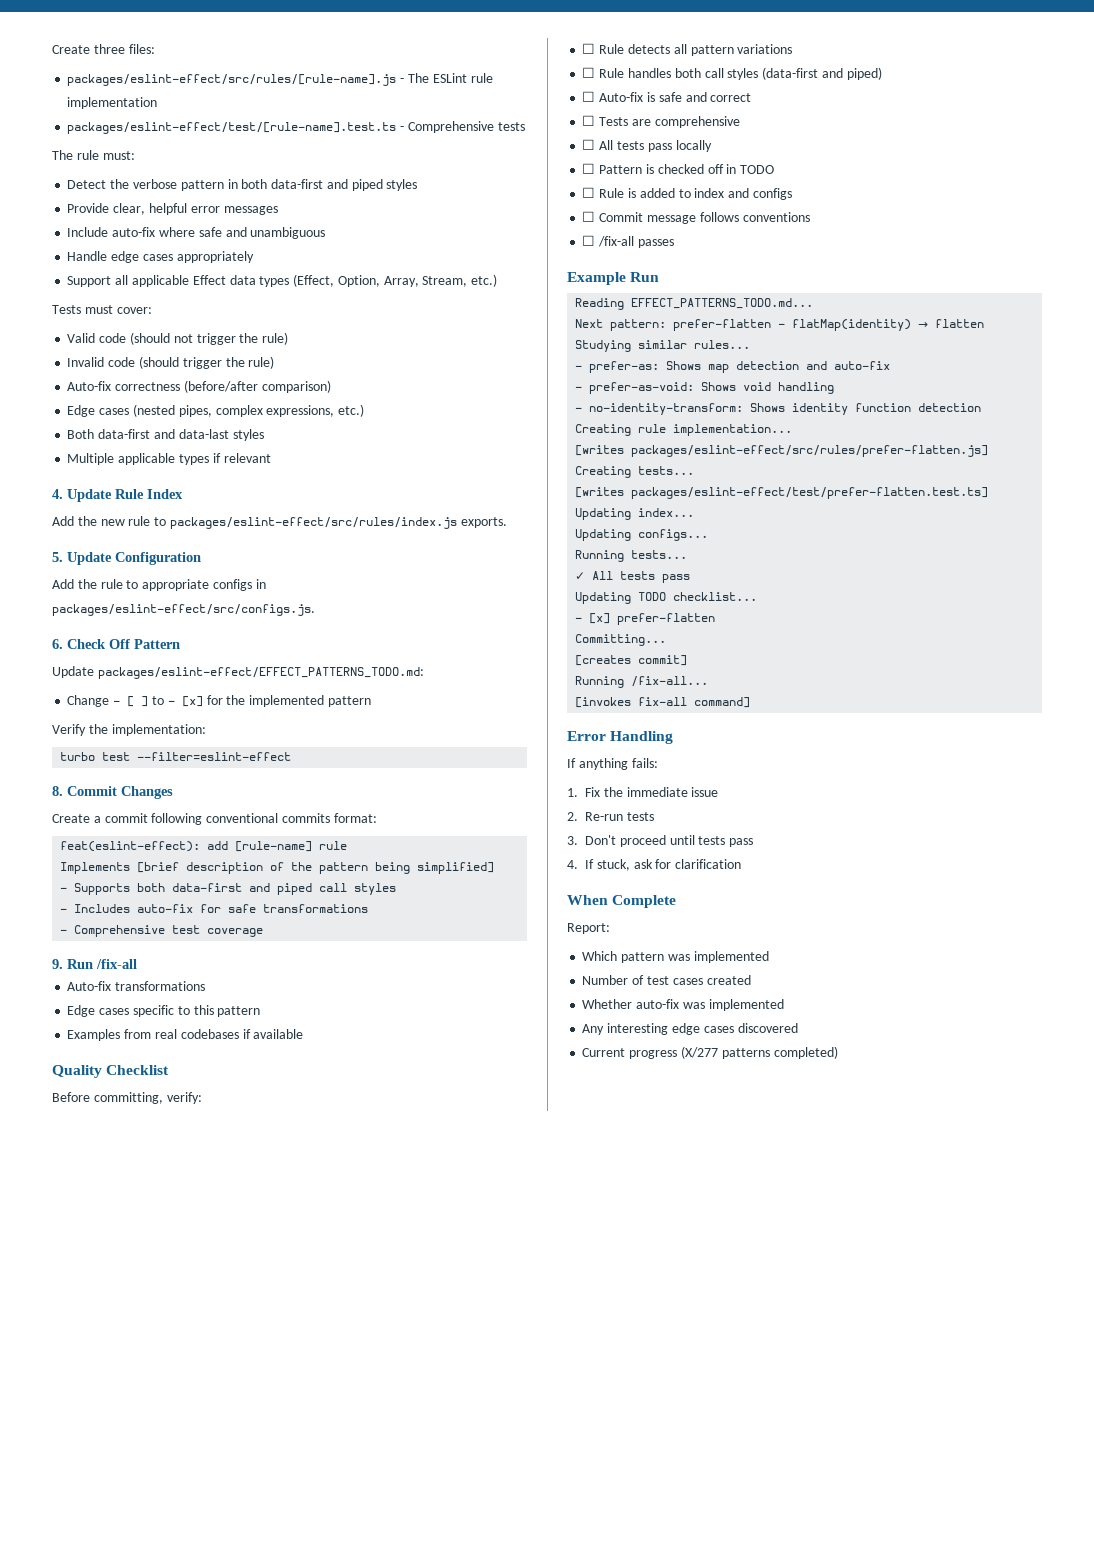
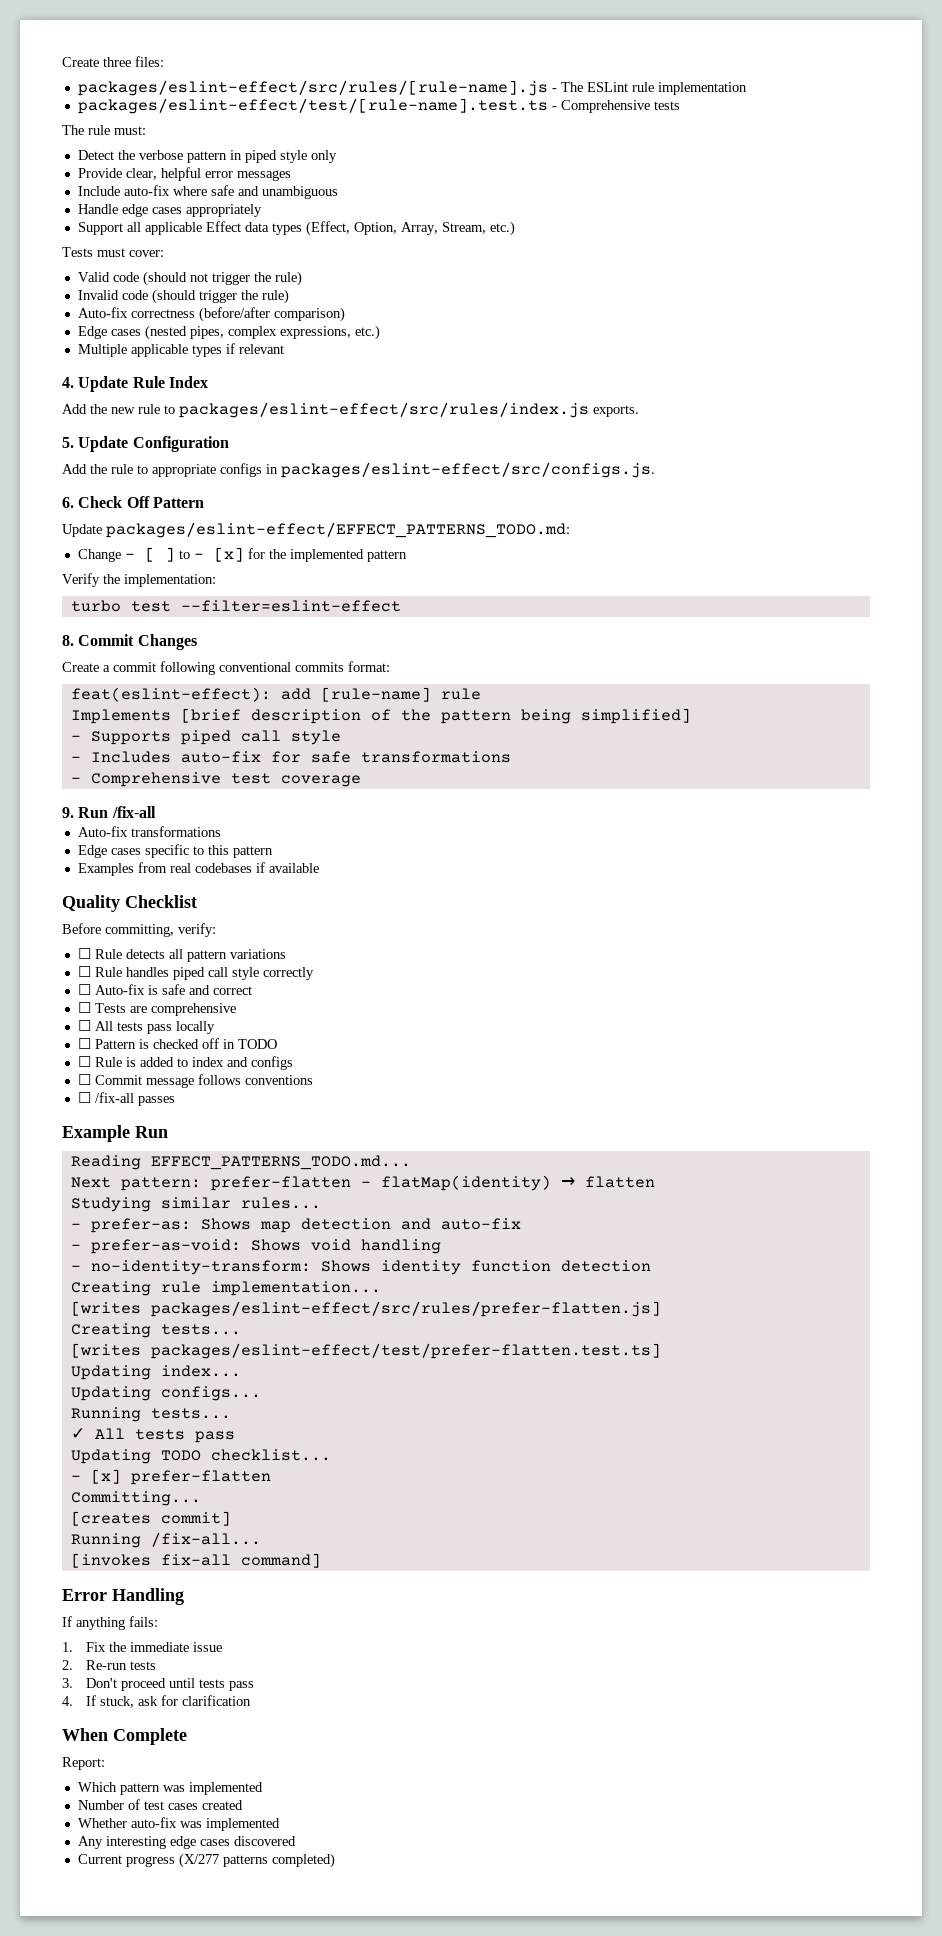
- Detect the verbose pattern in both data-first and piped styles
+ Detect the verbose pattern in piped style only
- Both data-first and data-last styles
- - Supports both data-first and piped call styles
+ - Supports piped call style
- ☐ Rule handles both call styles (data-first and piped)
+ ☐ Rule handles piped call style correctly

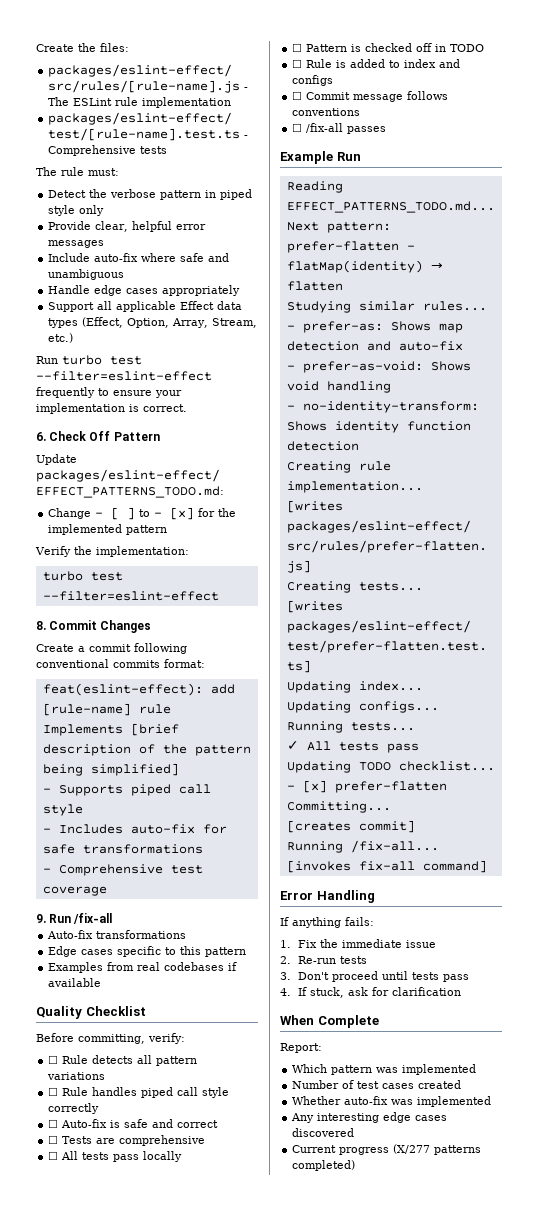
- Create three files:
+ Create the files:
- Tests must cover:
- Valid code (should not trigger the rule)
- Invalid code (should trigger the rule)
- Auto-fix correctness (before/after comparison)
- Edge cases (nested pipes, complex expressions, etc.)
- Multiple applicable types if relevant
- 4. Update Rule Index
- Add the new rule to packages/eslint-effect/src/rules/index.js exports.
- 5. Update Configuration
- Add the rule to appropriate configs in packages/eslint-effect/src/configs.js.
+ Run turbo test --filter=eslint-effect frequently to ensure your implementation is correct.

